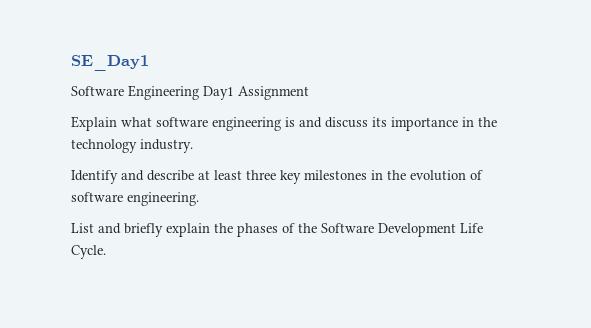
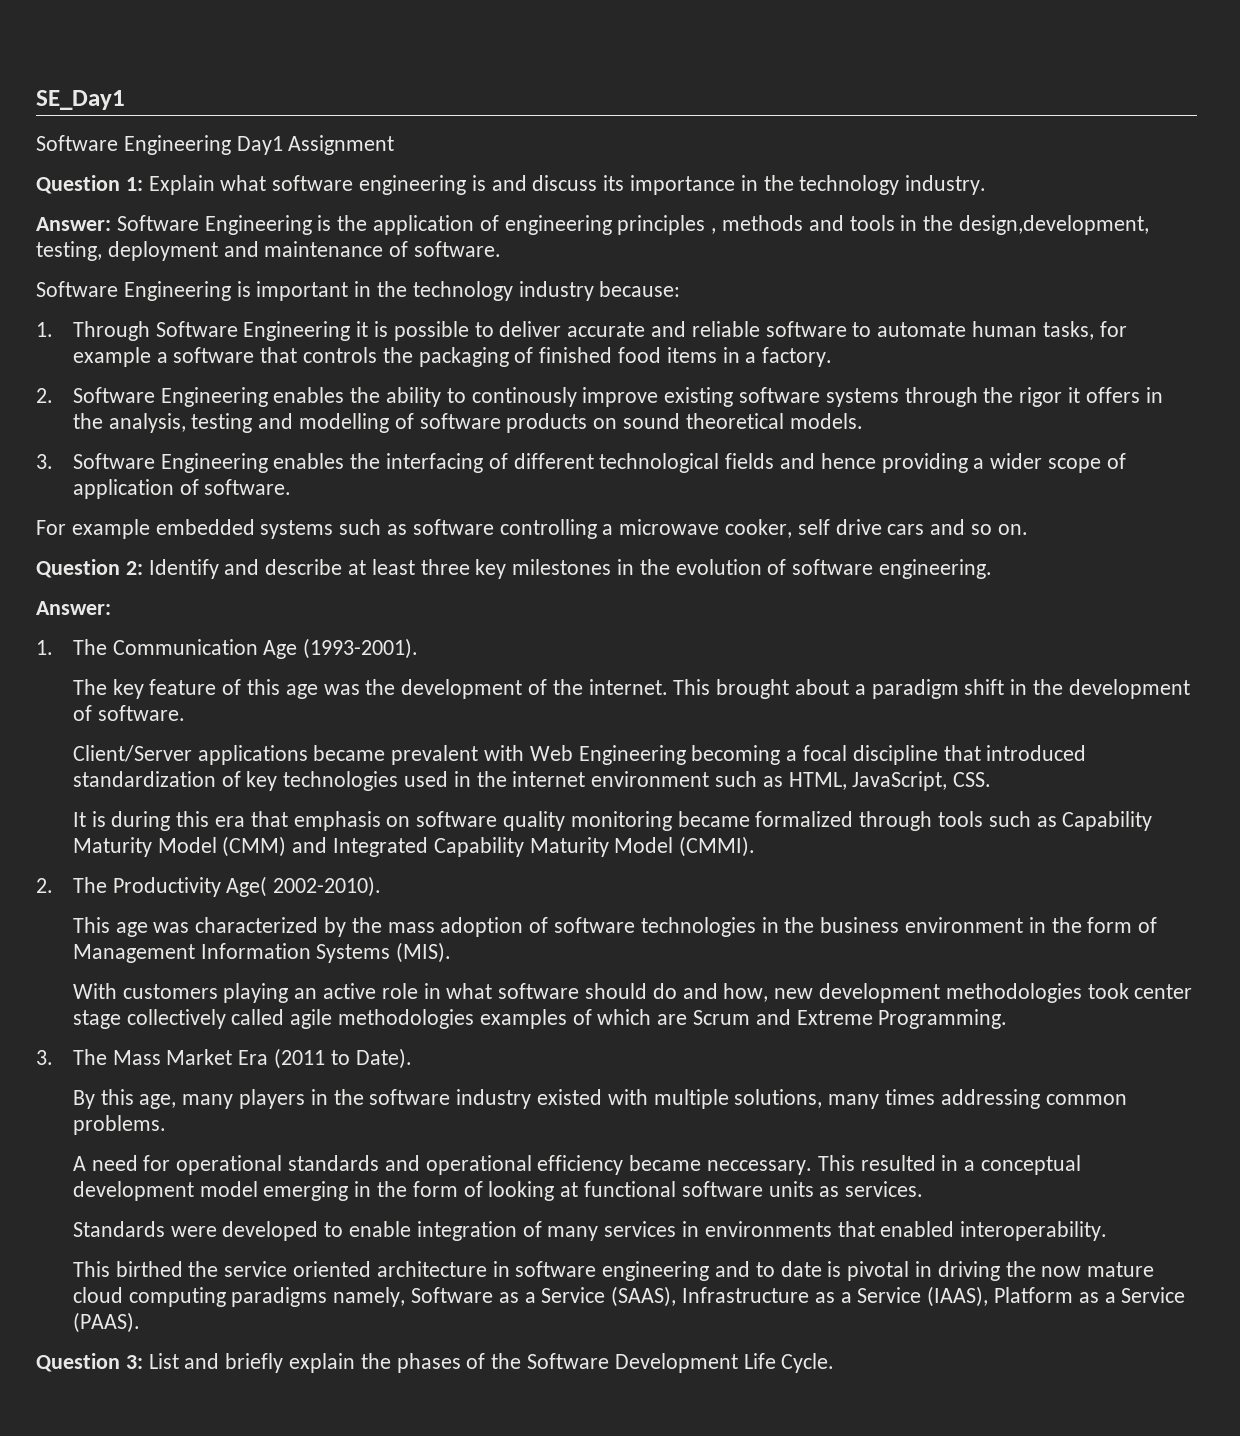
- Explain what software engineering is and discuss its importance in the technology industry.
+ Question 1: Explain what software engineering is and discuss its importance in the technology industry.
- Identify and describe at least three key milestones in the evolution of software engineering.
- List and briefly explain the phases of the Software Development Life Cycle.
+ Answer: Software Engineering is the application of engineering principles , methods and tools in the design,development, testing, deployment and maintenance of software.
+ Software Engineering is important in the technology industry because:
+ 1. Through Software Engineering it is possible to deliver accurate and reliable software to automate human tasks, for example a software that controls the packaging of finished food items in a factory.
+ 2. Software Engineering enables the ability to continously improve existing software systems through the rigor it offers in the analysis, testing and modelling of software products on sound theoretical models.
+ 3. Software Engineering enables the interfacing of different technological fields and hence providing a wider scope of application of software.
+ For example embedded systems such as software controlling a microwave cooker, self drive cars and so on.
+ Question 2: Identify and describe at least three key milestones in the evolution of software engineering.
+ Answer:
+ 1. The Communication Age (1993-2001).
+ The key feature of this age was the development of the internet. This brought about a paradigm shift in the development of software.
+ Client/Server applications became prevalent with Web Engineering becoming a focal discipline that introduced standardization of key technologies used in the internet environment such as HTML, JavaScript, CSS.
+ It is during this era that emphasis on software quality monitoring became formalized through tools such as Capability Maturity Model (CMM) and Integrated Capability Maturity Model (CMMI).
+ 2. The Productivity Age( 2002-2010).
+ This age was characterized by the mass adoption of software technologies in the business environment in the form of Management Information Systems (MIS).
+ With customers playing an active role in what software should do and how, new development methodologies took center stage collectively called agile methodologies examples of which are Scrum and Extreme Programming.
+ 3. The Mass Market Era (2011 to Date).
+ By this age, many players in the software industry existed with multiple solutions, many times addressing common problems.
+ A need for operational standards and operational efficiency became neccessary. This resulted in a conceptual development model emerging in the form of looking at functional software units as services.
+ Standards were developed to enable integration of many services in environments that enabled interoperability.
+ This birthed the service oriented architecture in software engineering and to date is pivotal in driving the now mature cloud computing paradigms namely, Software as a Service (SAAS), Infrastructure as a Service (IAAS), Platform as a Service (PAAS).
+ Question 3: List and briefly explain the phases of the Software Development Life Cycle.

